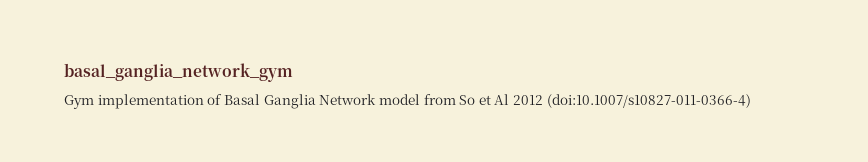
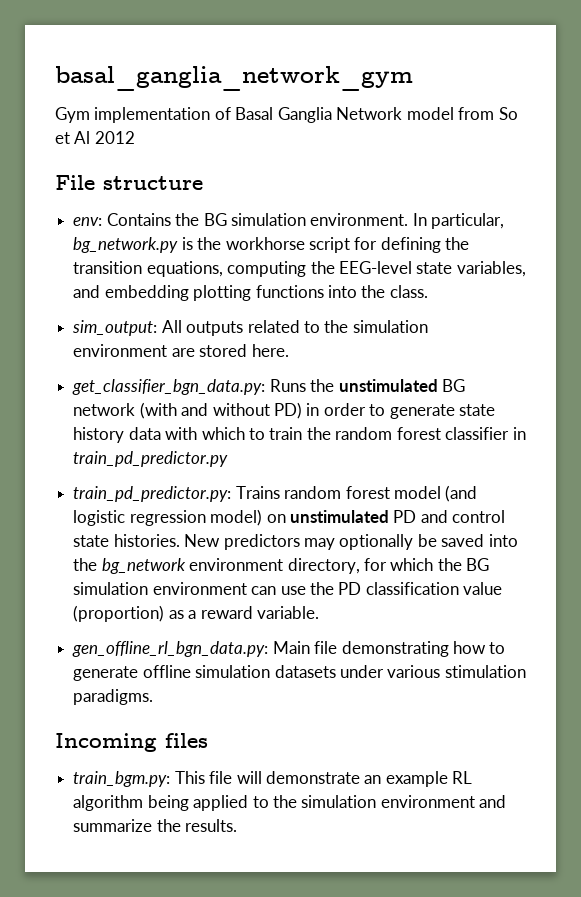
- Gym implementation of Basal Ganglia Network model from So et Al 2012 (doi:10.1007/s10827-011-0366-4)
+ Gym implementation of Basal Ganglia Network model from So et Al 2012
+ File structure
+ env: Contains the BG simulation environment. In particular, bg_network.py is the workhorse script for defining the transition equations, computing the EEG-level state variables, and embedding plotting functions into the class.
+ sim_output: All outputs related to the simulation environment are stored here.
+ get_classifier_bgn_data.py: Runs the unstimulated BG network (with and without PD) in order to generate state history data with which to train the random forest classifier in train_pd_predictor.py
+ train_pd_predictor.py: Trains random forest model (and logistic regression model) on unstimulated PD and control state histories. New predictors may optionally be saved into the bg_network environment directory, for which the BG simulation environment can use the PD classification value (proportion) as a reward variable.
+ gen_offline_rl_bgn_data.py: Main file demonstrating how to generate offline simulation datasets under various stimulation paradigms.
+ Incoming files
+ train_bgm.py: This file will demonstrate an example RL algorithm being applied to the simulation environment and summarize the results.

